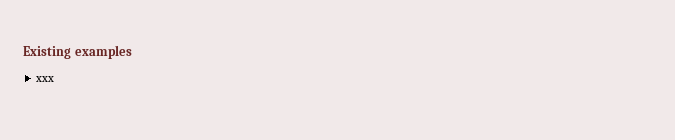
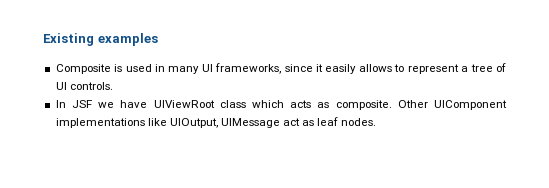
- xxx
+ Composite is used in many UI frameworks, since it easily allows to represent a tree of UI controls.
+ In JSF we have UIViewRoot class which acts as composite. Other UIComponent implementations like UIOutput, UIMessage act as leaf nodes.

